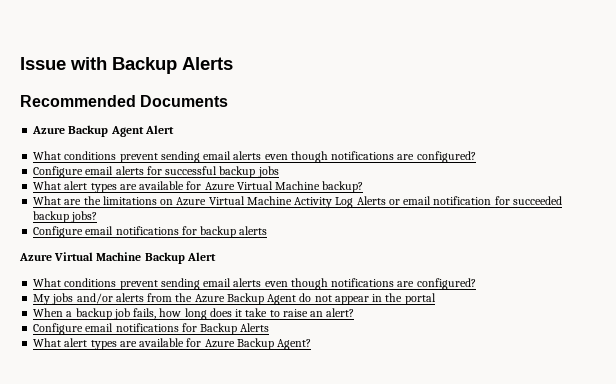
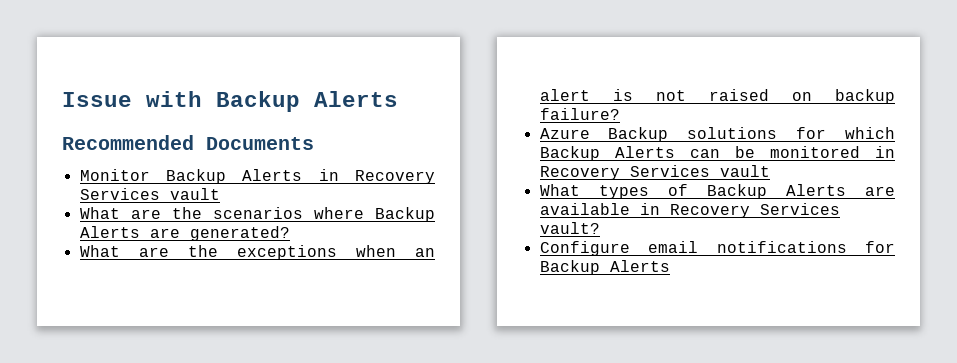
- Azure Backup Agent Alert
- What conditions prevent sending email alerts even though notifications are configured?
- Configure email alerts for successful backup jobs
- What alert types are available for Azure Virtual Machine backup?
- What are the limitations on Azure Virtual Machine Activity Log Alerts or email notification for succeeded backup jobs?
- Configure email notifications for backup alerts
- Azure Virtual Machine Backup Alert
- What conditions prevent sending email alerts even though notifications are configured?
- My jobs and/or alerts from the Azure Backup Agent do not appear in the portal
- When a backup job fails, how long does it take to raise an alert?
+ Monitor Backup Alerts in Recovery Services vault
+ What are the scenarios where Backup Alerts are generated?
+ What are the exceptions when an alert is not raised on backup failure?
+ Azure Backup solutions for which Backup Alerts can be monitored in Recovery Services vault
+ What types of Backup Alerts are available in Recovery Services vault?
- What alert types are available for Azure Backup Agent?

